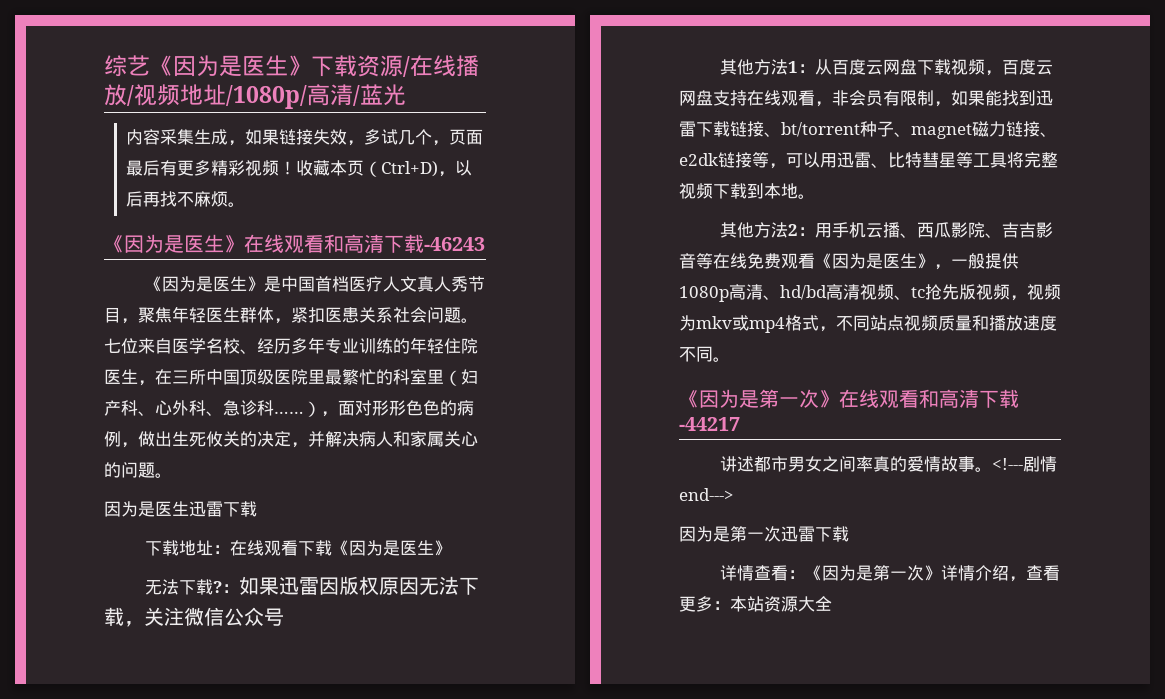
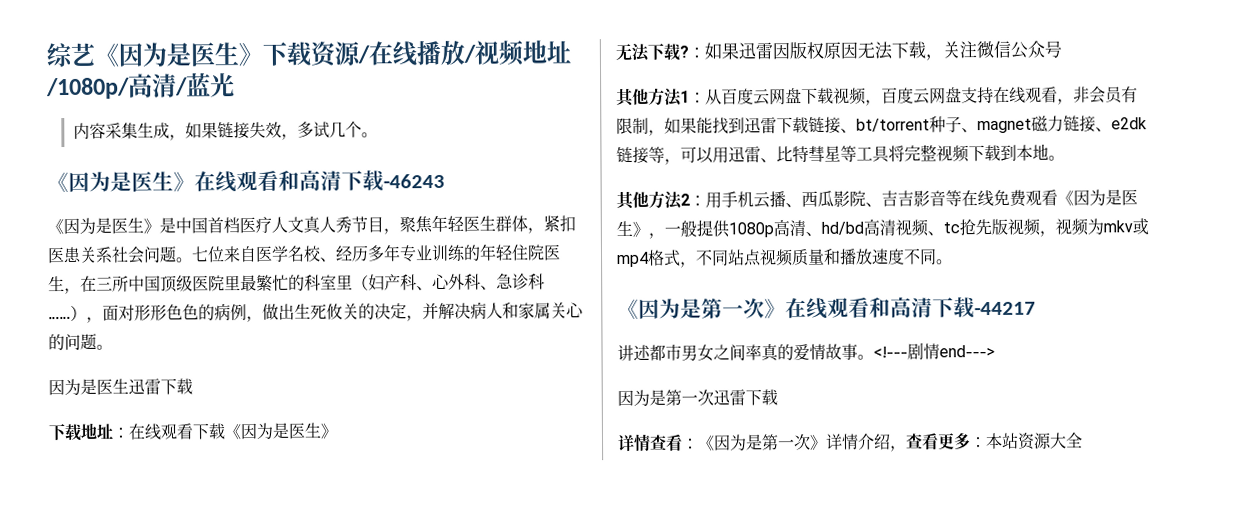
- 内容采集生成，如果链接失效，多试几个，页面最后有更多精彩视频！收藏本页（Ctrl+D)，以后再找不麻烦。
+ 内容采集生成，如果链接失效，多试几个。

